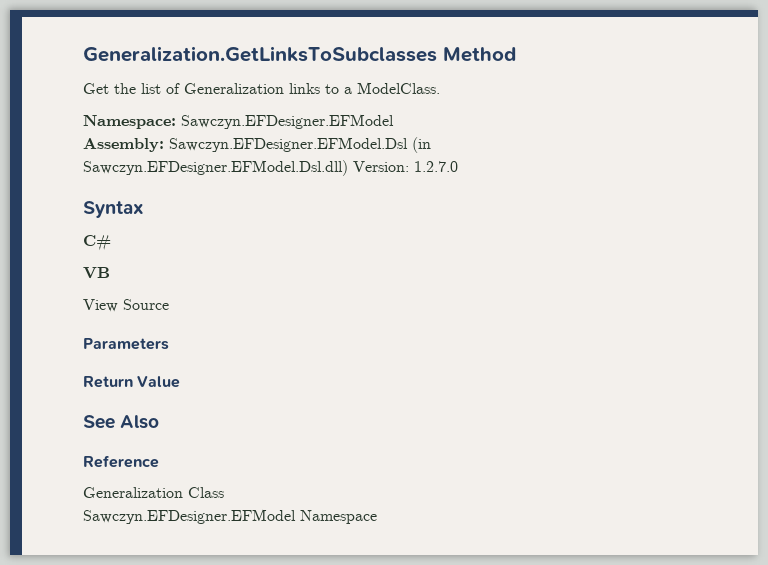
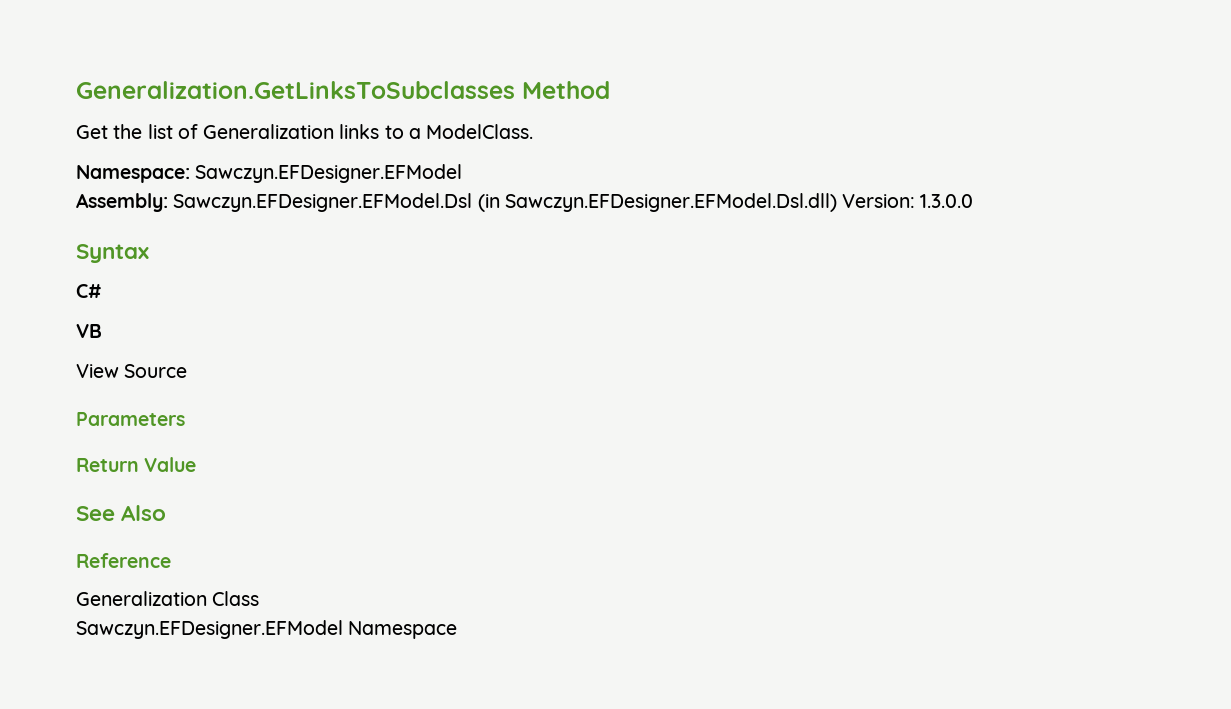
- Assembly: Sawczyn.EFDesigner.EFModel.Dsl (in Sawczyn.EFDesigner.EFModel.Dsl.dll) Version: 1.2.7.0
+ Assembly: Sawczyn.EFDesigner.EFModel.Dsl (in Sawczyn.EFDesigner.EFModel.Dsl.dll) Version: 1.3.0.0

